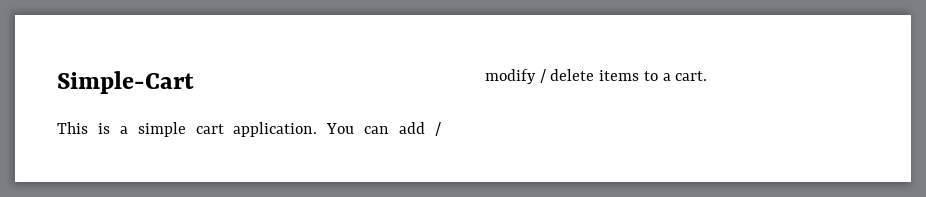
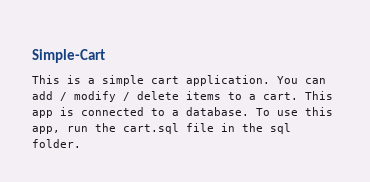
+ This app is connected to a database. To use this app, run the cart.sql file in the sql folder.

